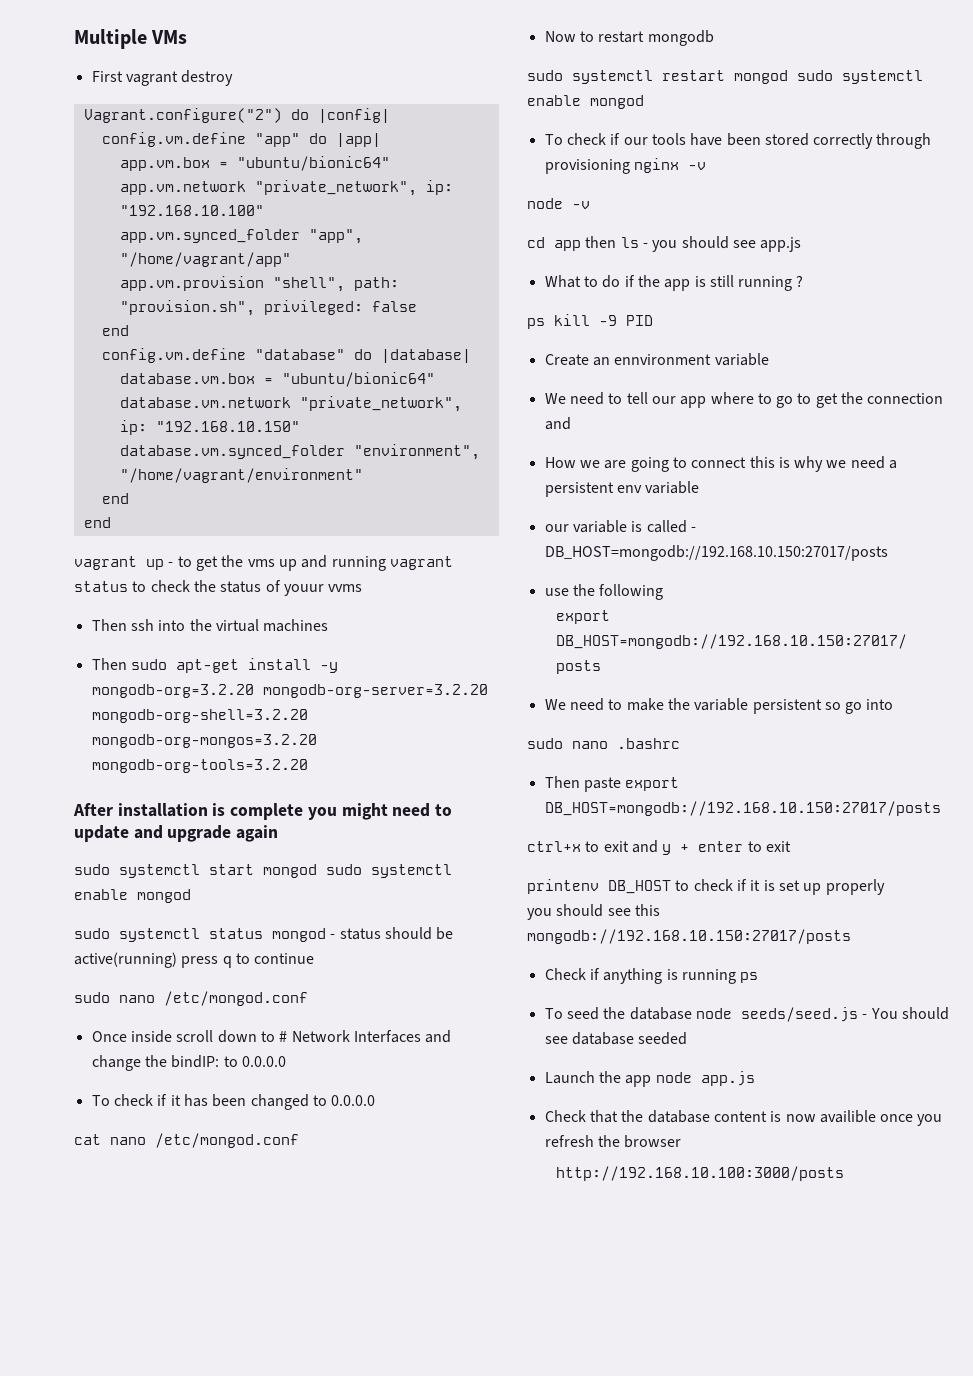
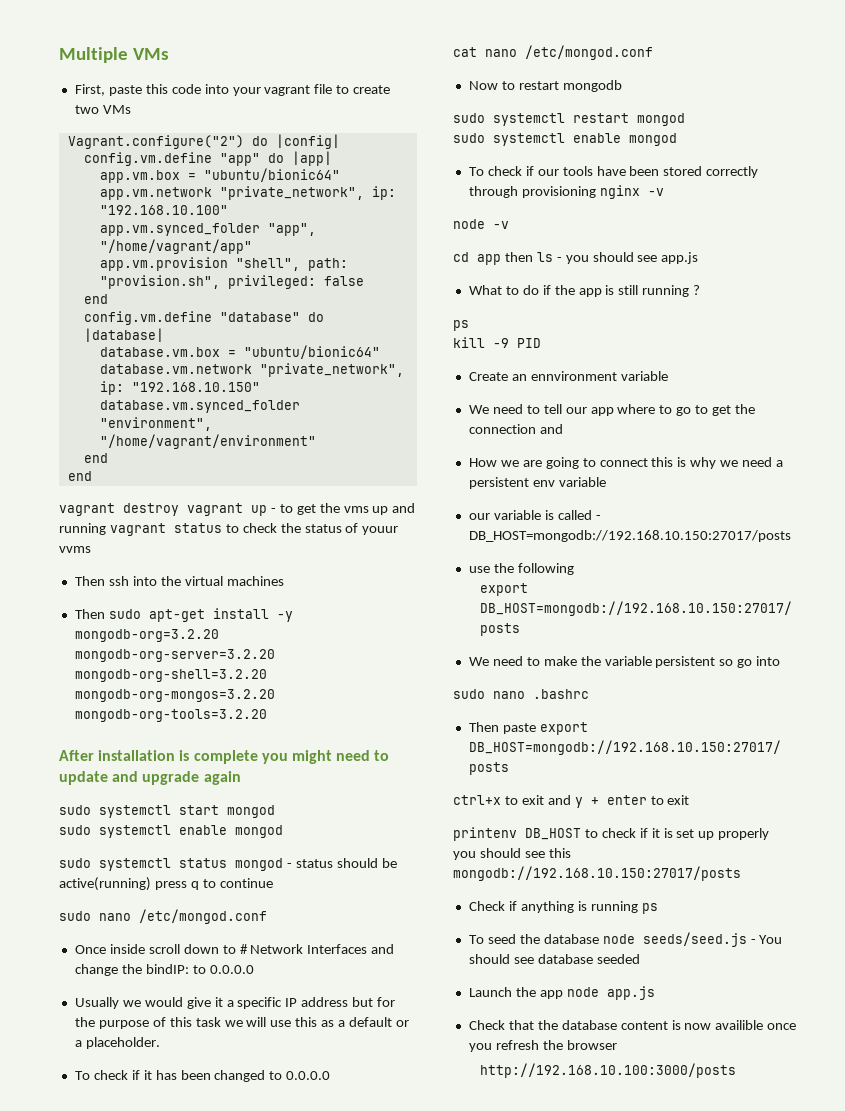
- First vagrant destroy
+ First, paste this code into your vagrant file to create two VMs
- vagrant up - to get the vms up and running vagrant status to check the status of youur vvms
+ vagrant destroy vagrant up - to get the vms up and running vagrant status to check the status of youur vvms
- sudo systemctl start mongod sudo systemctl enable mongod
+ sudo systemctl start mongod
+ sudo systemctl enable mongod
+ Usually we would give it a specific IP address but for the purpose of this task we will use this as a default or a placeholder.
- sudo systemctl restart mongod sudo systemctl enable mongod
+ sudo systemctl restart mongod
+ sudo systemctl enable mongod
  What to do if the app is still running ?
- ps kill -9 PID
+ ps
+ kill -9 PID

